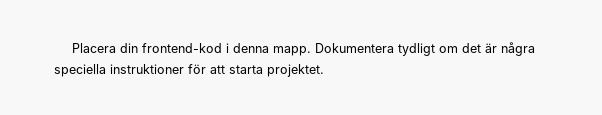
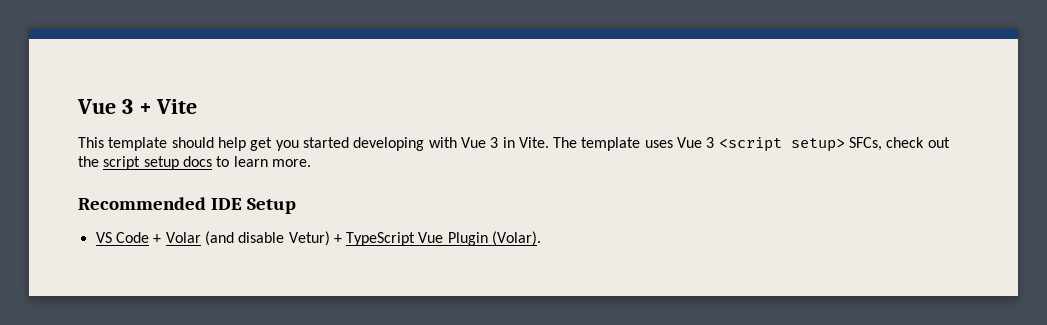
- Placera din frontend-kod i denna mapp. Dokumentera tydligt om det är några speciella instruktioner för att starta projektet.
+ Vue 3 + Vite
+ This template should help get you started developing with Vue 3 in Vite. The template uses Vue 3 <script setup> SFCs, check out the script setup docs to learn more.
+ Recommended IDE Setup
+ VS Code + Volar (and disable Vetur) + TypeScript Vue Plugin (Volar).

